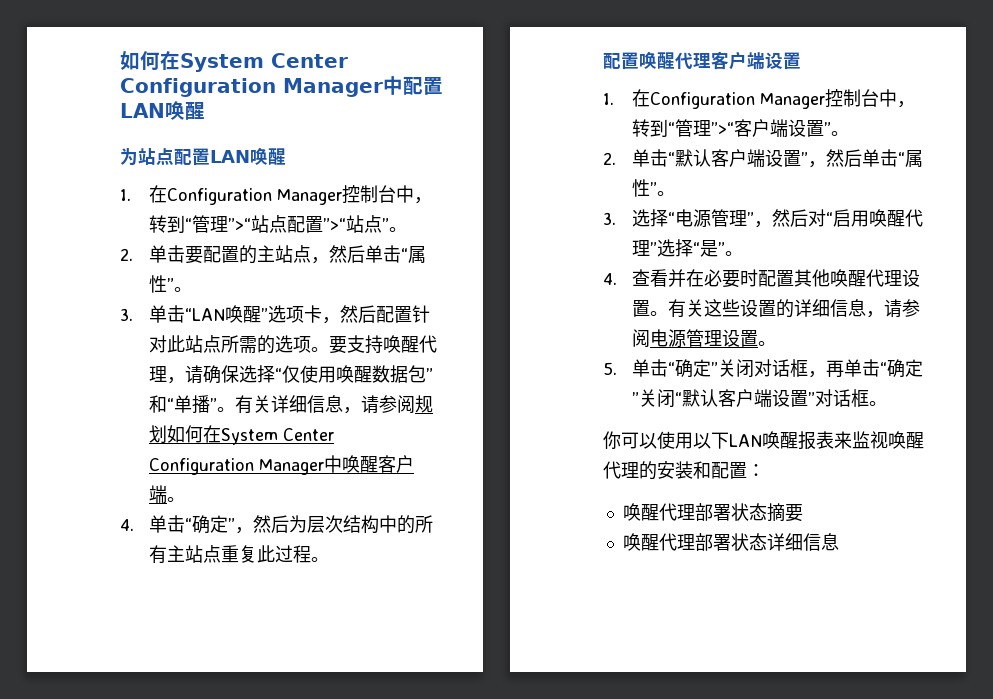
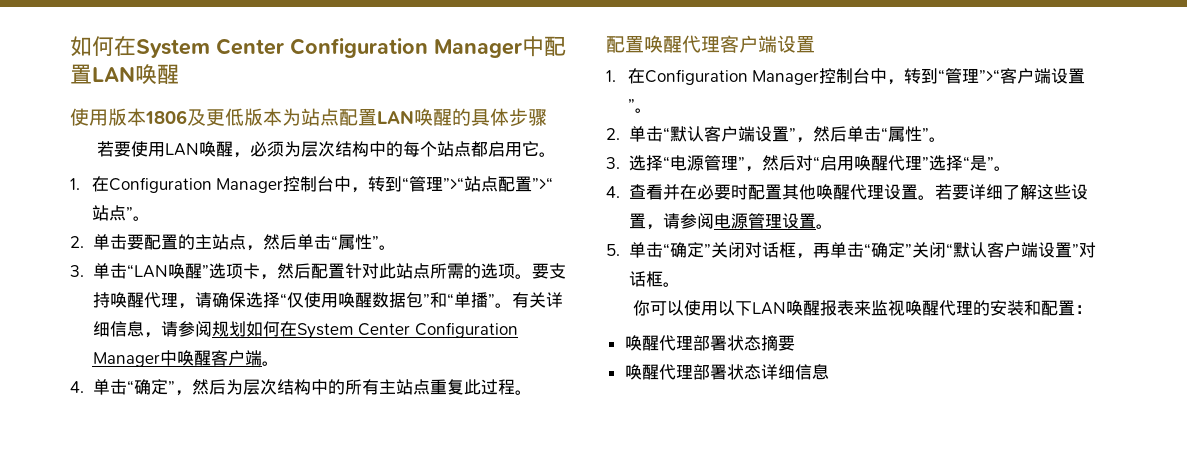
- 为站点配置LAN唤醒
+ 使用版本1806及更低版本为站点配置LAN唤醒的具体步骤
+ 若要使用LAN唤醒，必须为层次结构中的每个站点都启用它。
- 有关这些设置的详细信息，请参阅电源管理设置。
+ 若要详细了解这些设置，请参阅电源管理设置。

